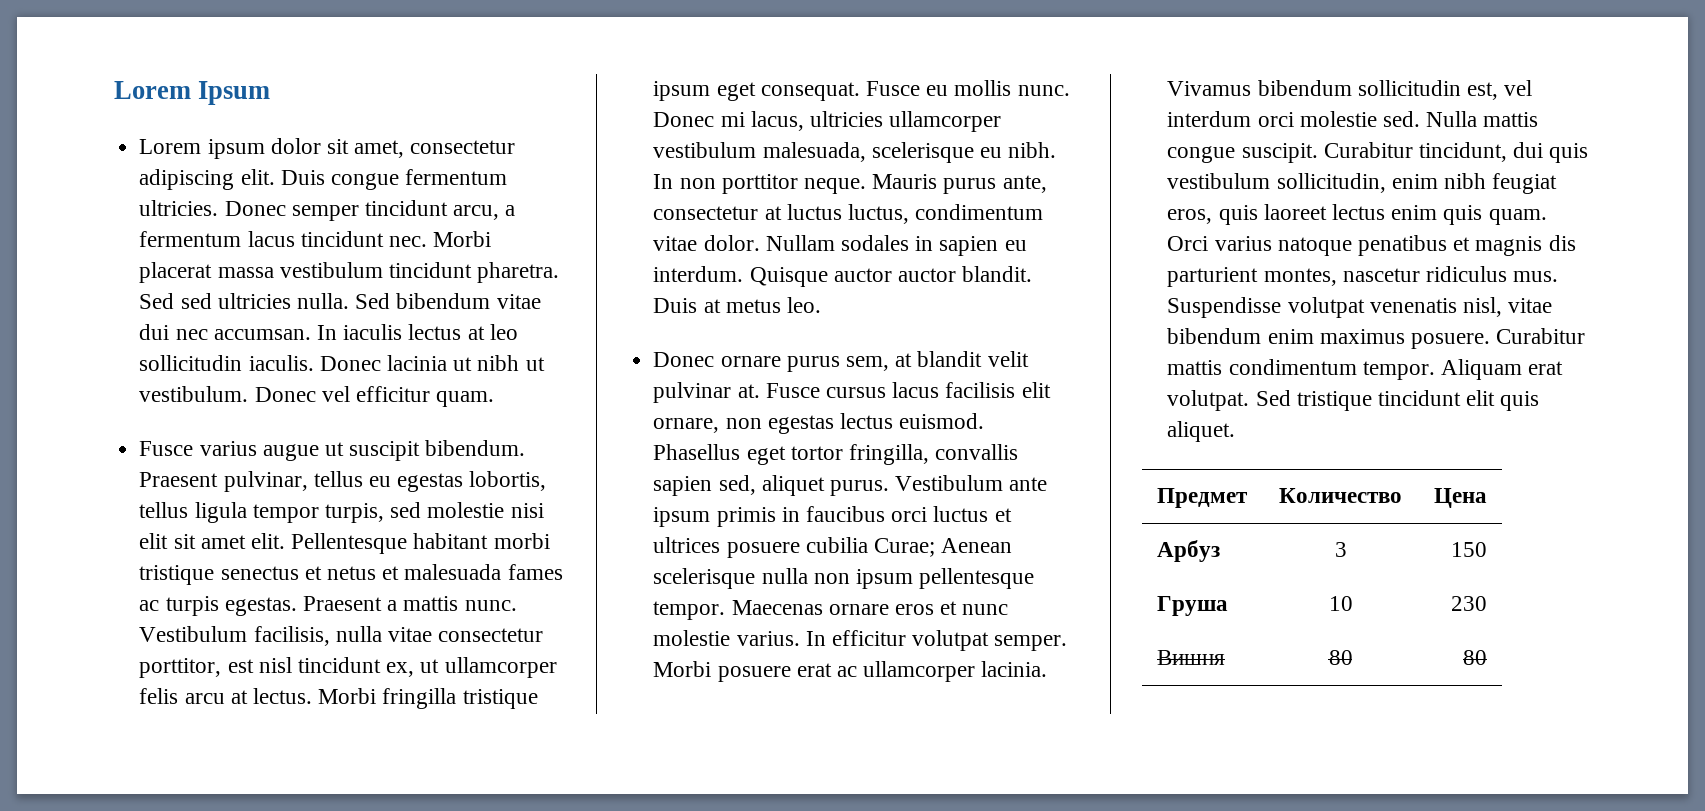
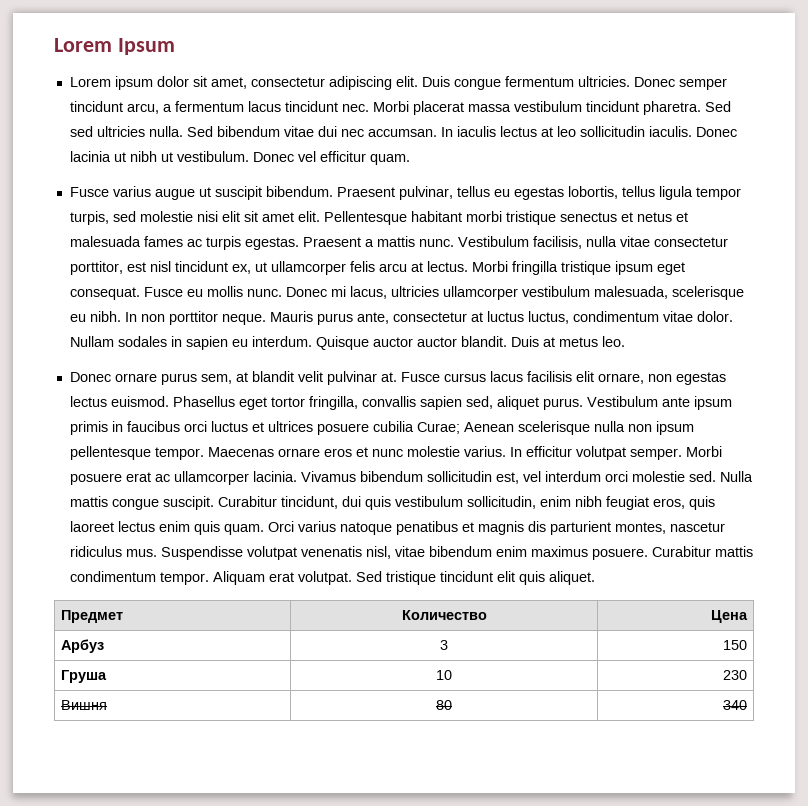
- Вишня | 80 | 80
+ Вишня | 80 | 340

